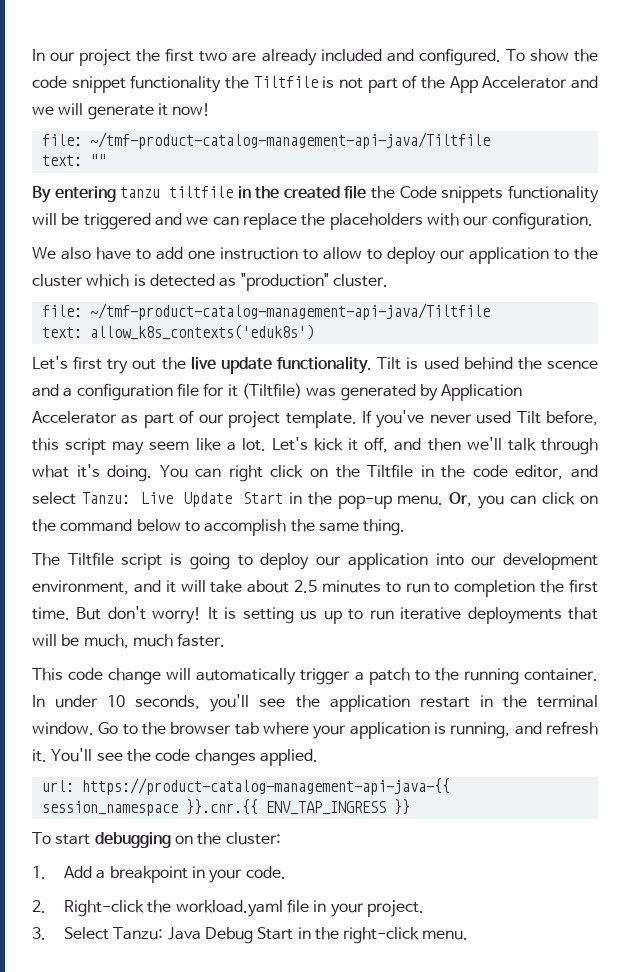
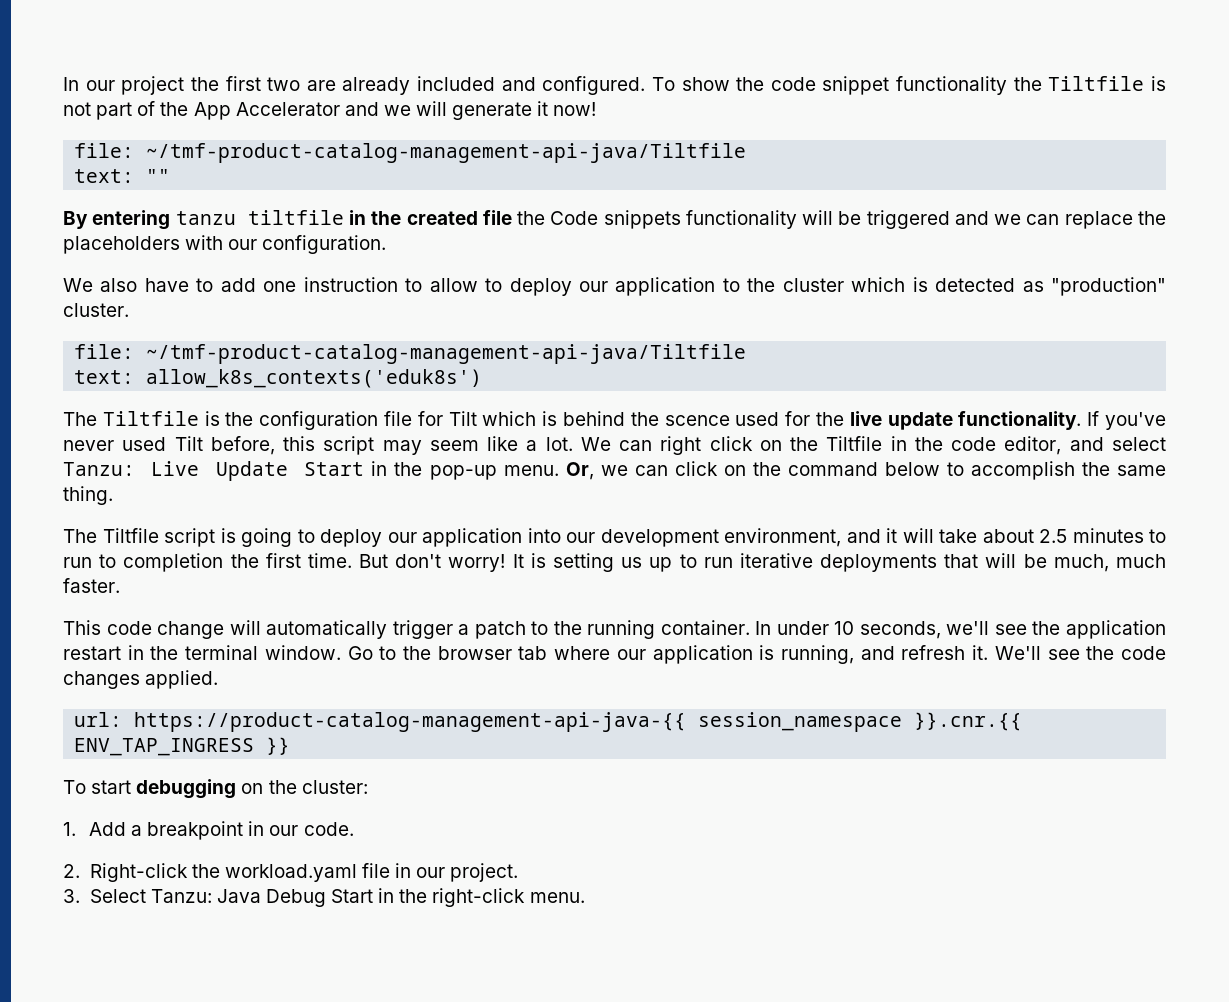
- Let's first try out the live update functionality. Tilt is used behind the scence and a configuration file for it (Tiltfile) was generated by Application Accelerator as part of our project template.
+ The Tiltfile is the configuration file for Tilt which is behind the scence used for the live update functionality.
- Let's kick it off, and then we'll talk through what it's doing. You can right click on the Tiltfile in the code editor, and select Tanzu: Live Update Start in the pop-up menu.
+ We can right click on the Tiltfile in the code editor, and select Tanzu: Live Update Start in the pop-up menu.
- Or, you can click on the command below to accomplish the same thing.
+ Or, we can click on the command below to accomplish the same thing.
- In under 10 seconds, you'll see the application restart in the terminal window.
+ In under 10 seconds, we'll see the application restart in the terminal window.
- Go to the browser tab where your application is running, and refresh it.
+ Go to the browser tab where our application is running, and refresh it.
- You'll see the code changes applied.
+ We'll see the code changes applied.
- 1. Add a breakpoint in your code.
+ 1. Add a breakpoint in our code.
- 2. Right-click the workload.yaml file in your project.
+ 2. Right-click the workload.yaml file in our project.

